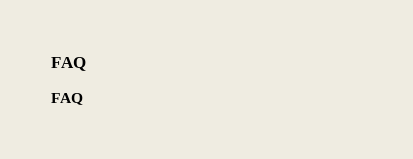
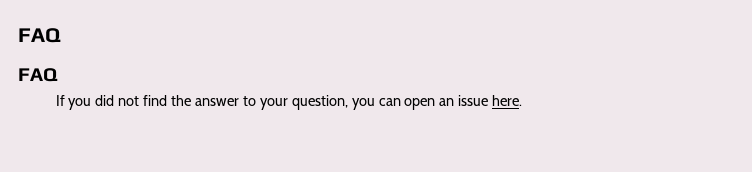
+ If you did not find the answer to your question, you can open an issue here.

